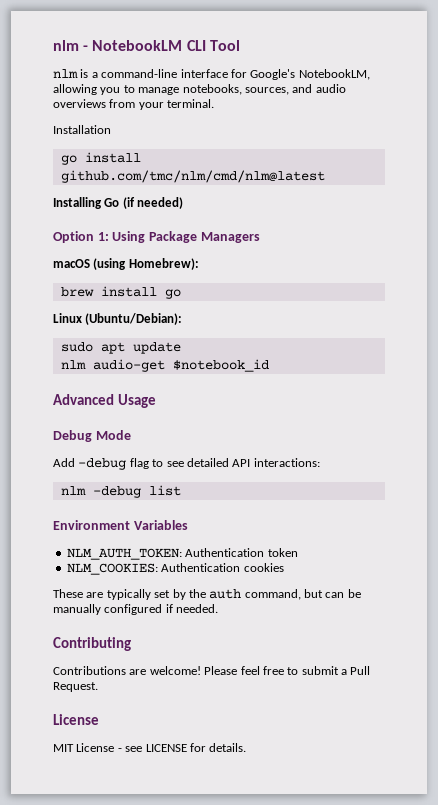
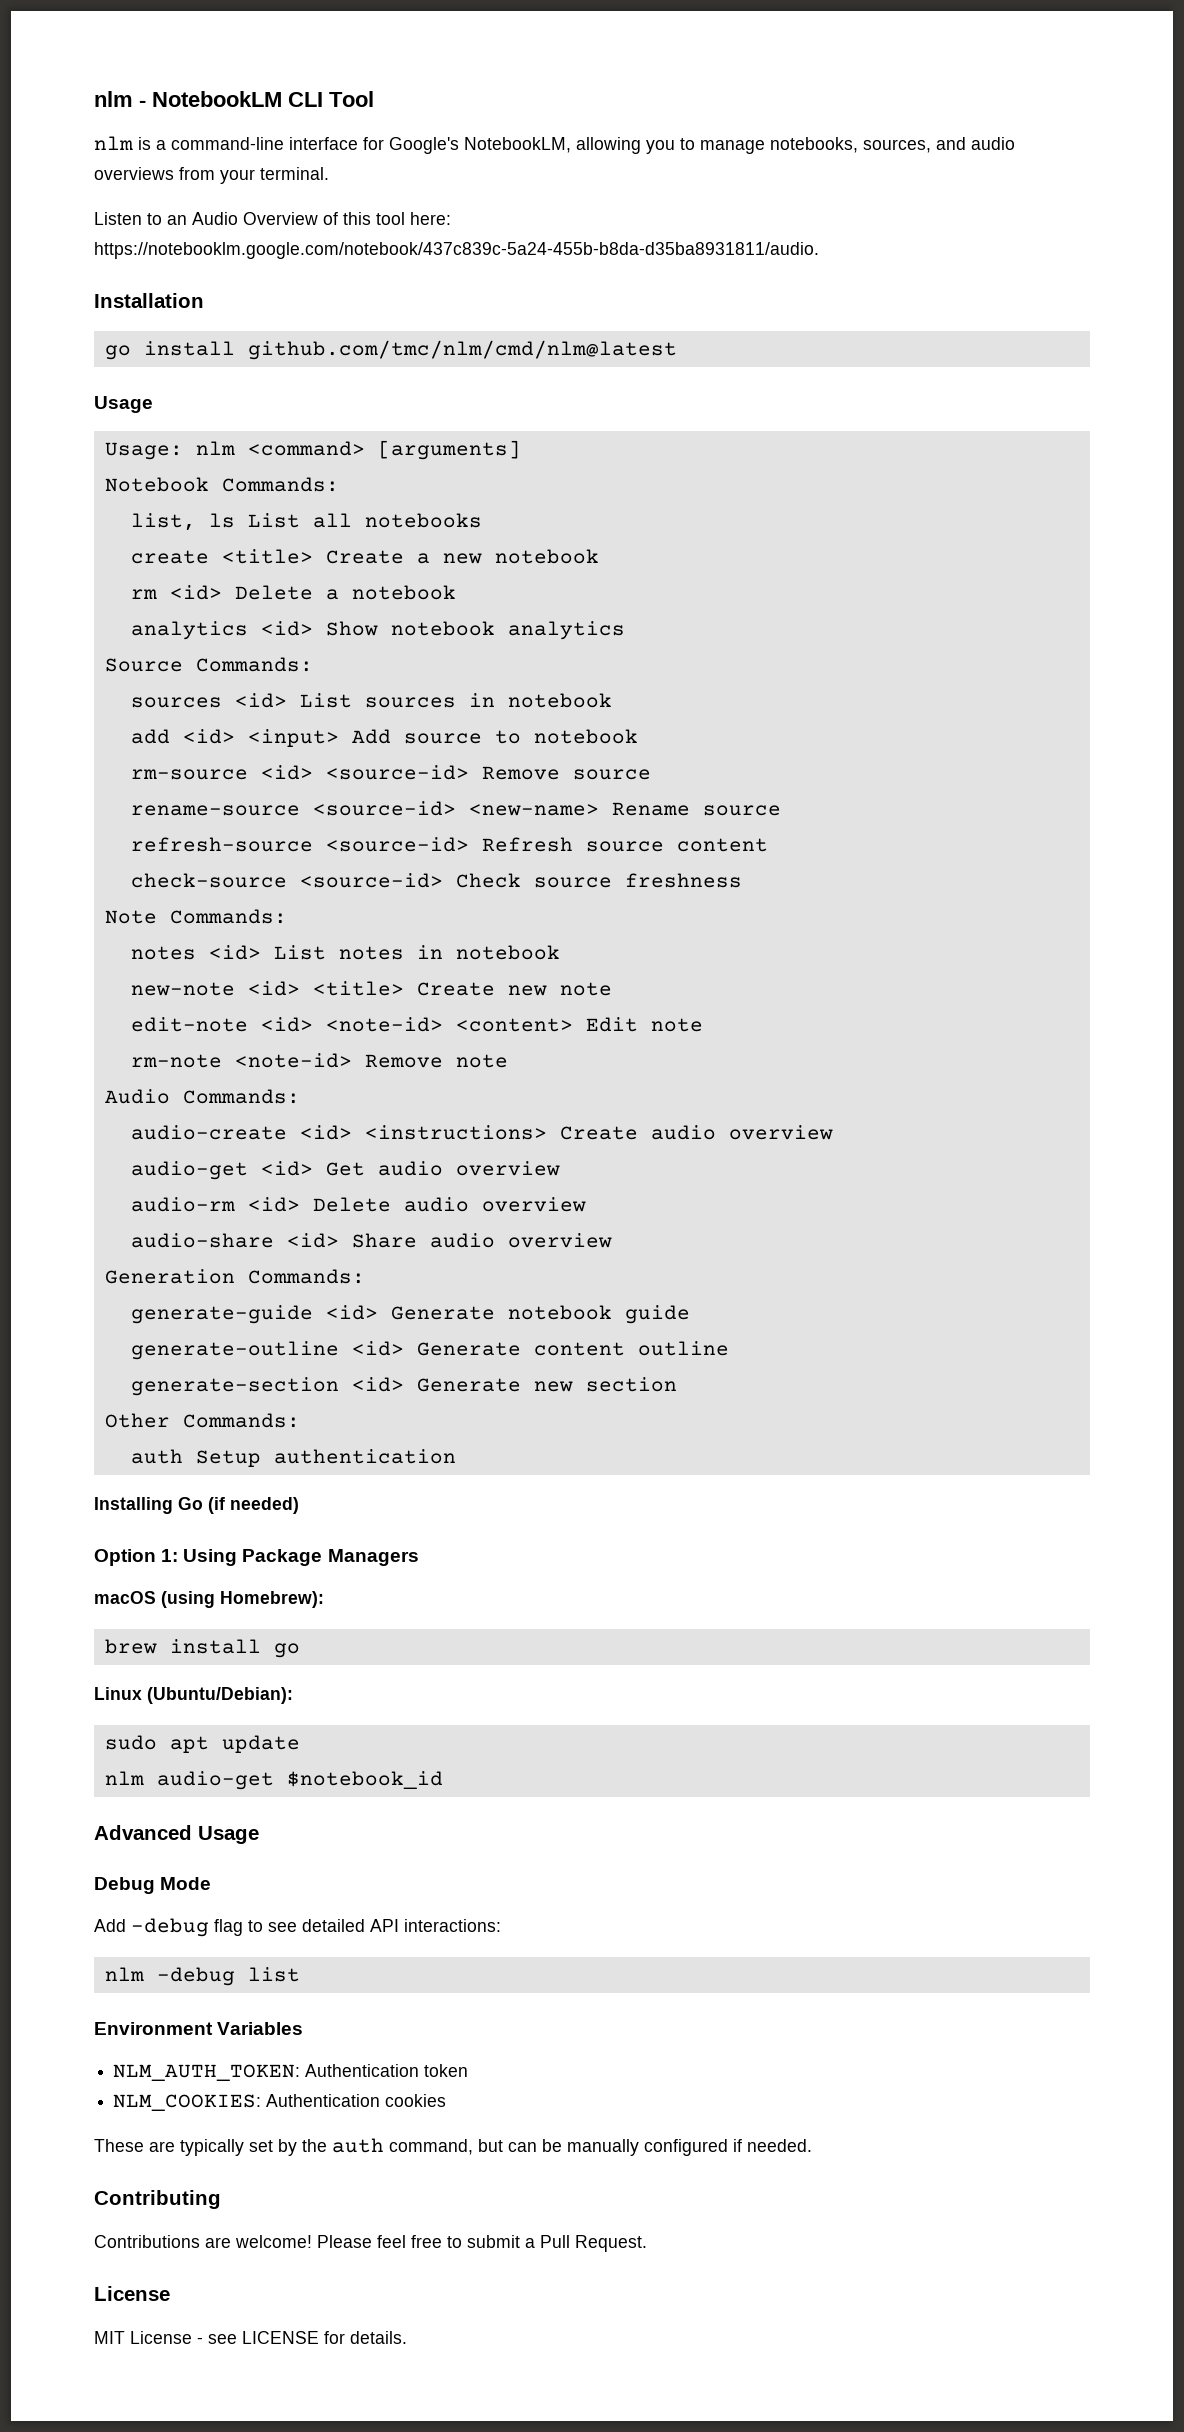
+ Listen to an Audio Overview of this tool here: https://notebooklm.google.com/notebook/437c839c-5a24-455b-b8da-d35ba8931811/audio.
  Installation
  go install github.com/tmc/nlm/cmd/nlm@latest
+ Usage
+ Usage: nlm <command> [arguments]
+ Notebook Commands:
+ list, ls List all notebooks
+ create <title> Create a new notebook
+ rm <id> Delete a notebook
+ analytics <id> Show notebook analytics
+ Source Commands:
+ sources <id> List sources in notebook
+ add <id> <input> Add source to notebook
+ rm-source <id> <source-id> Remove source
+ rename-source <source-id> <new-name> Rename source
+ refresh-source <source-id> Refresh source content
+ check-source <source-id> Check source freshness
+ Note Commands:
+ notes <id> List notes in notebook
+ new-note <id> <title> Create new note
+ edit-note <id> <note-id> <content> Edit note
+ rm-note <note-id> Remove note
+ Audio Commands:
+ audio-create <id> <instructions> Create audio overview
+ audio-get <id> Get audio overview
+ audio-rm <id> Delete audio overview
+ audio-share <id> Share audio overview
+ Generation Commands:
+ generate-guide <id> Generate notebook guide
+ generate-outline <id> Generate content outline
+ generate-section <id> Generate new section
+ Other Commands:
+ auth Setup authentication

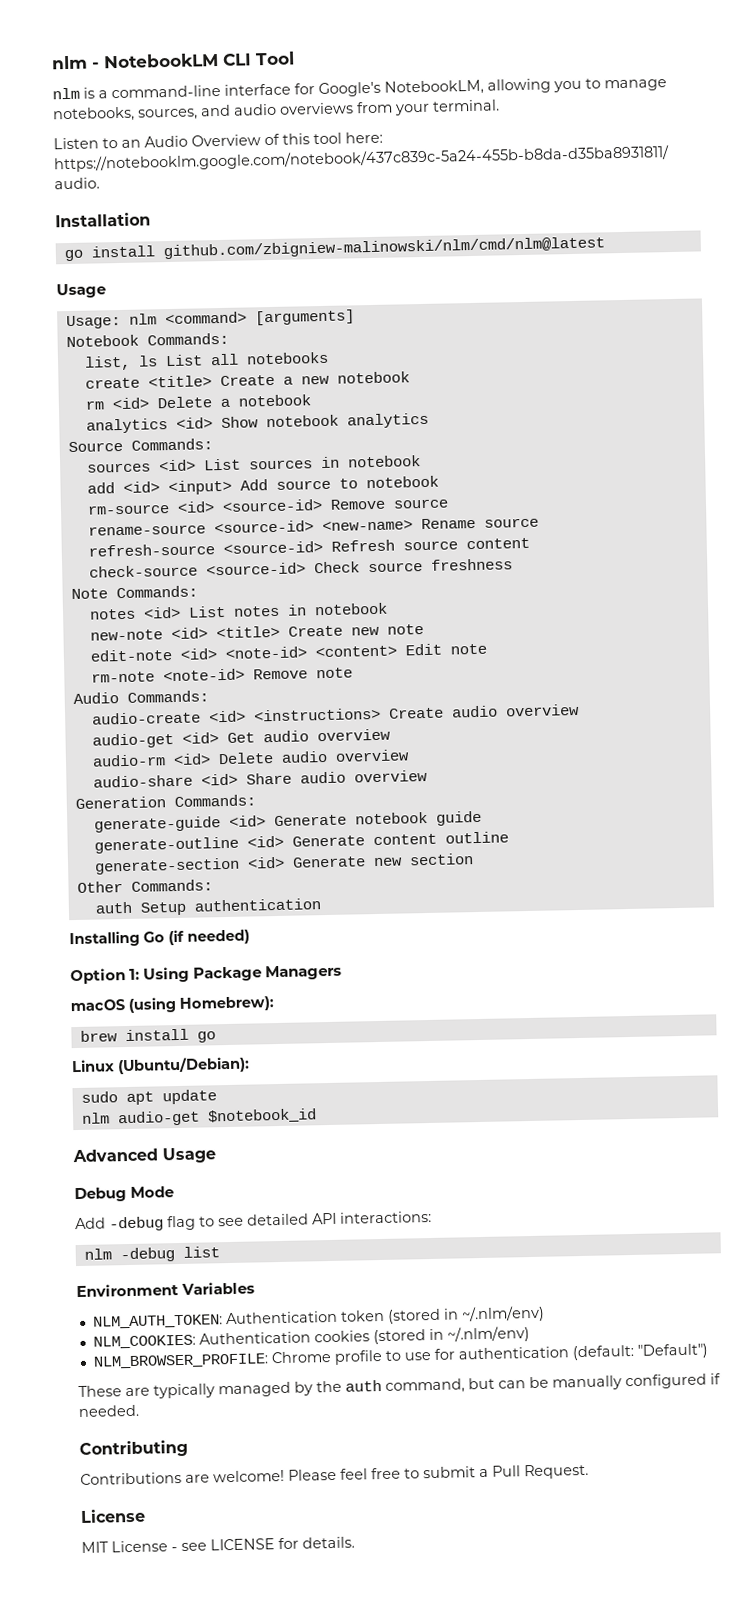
- go install github.com/tmc/nlm/cmd/nlm@latest
+ go install github.com/zbigniew-malinowski/nlm/cmd/nlm@latest
- NLM_AUTH_TOKEN: Authentication token
+ NLM_AUTH_TOKEN: Authentication token (stored in ~/.nlm/env)
- NLM_COOKIES: Authentication cookies
+ NLM_COOKIES: Authentication cookies (stored in ~/.nlm/env)
+ NLM_BROWSER_PROFILE: Chrome profile to use for authentication (default: "Default")
- These are typically set by the auth command, but can be manually configured if needed.
+ These are typically managed by the auth command, but can be manually configured if needed.

